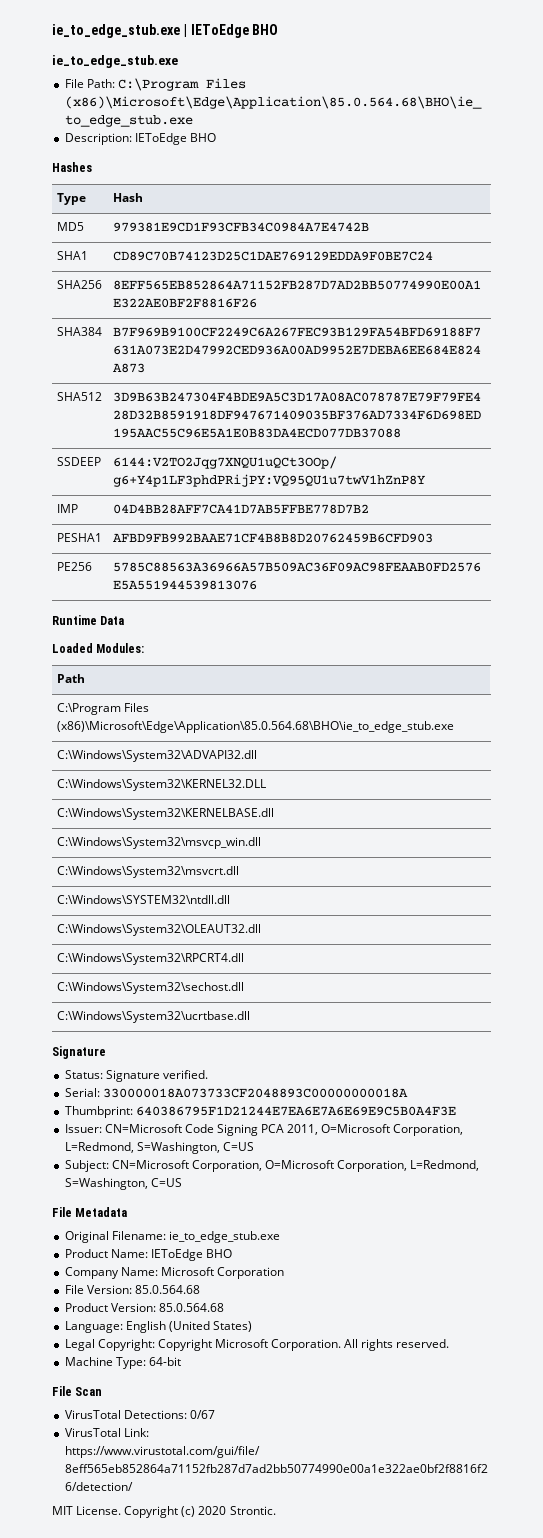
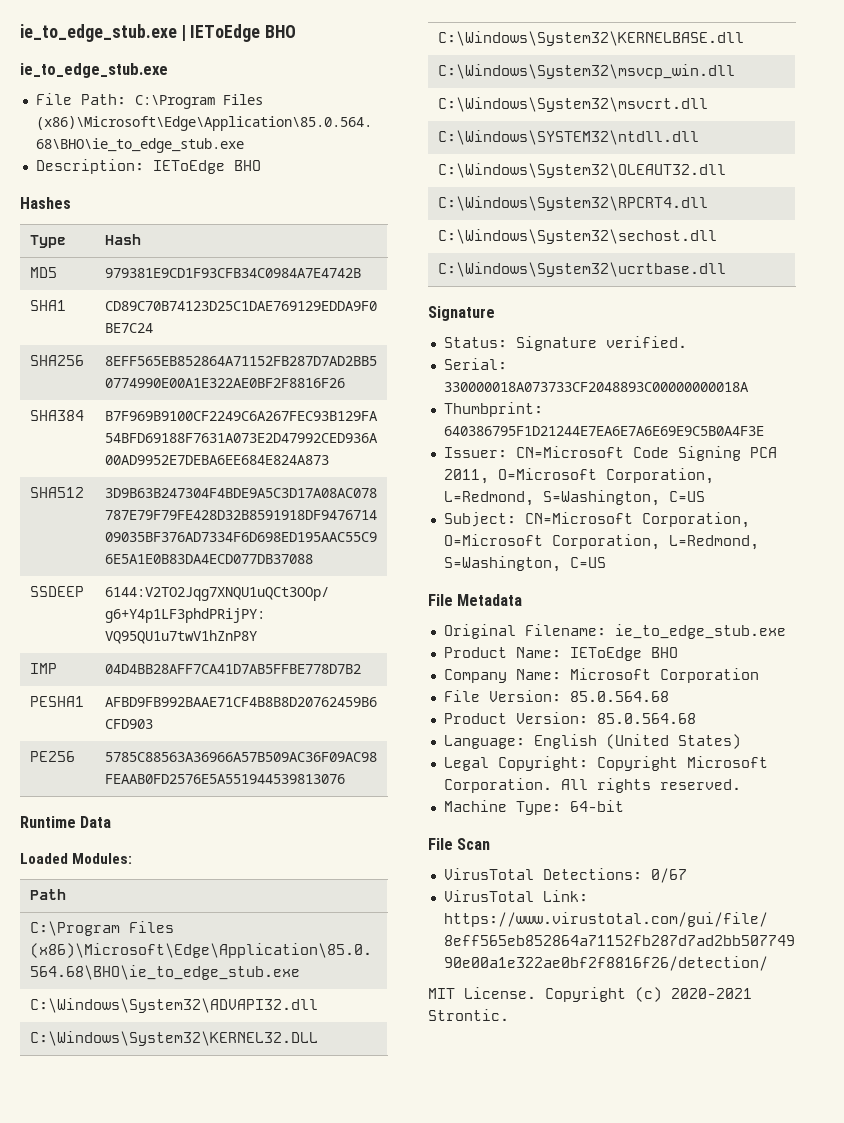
- Copyright (c) 2020 Strontic.
+ Copyright (c) 2020-2021 Strontic.

